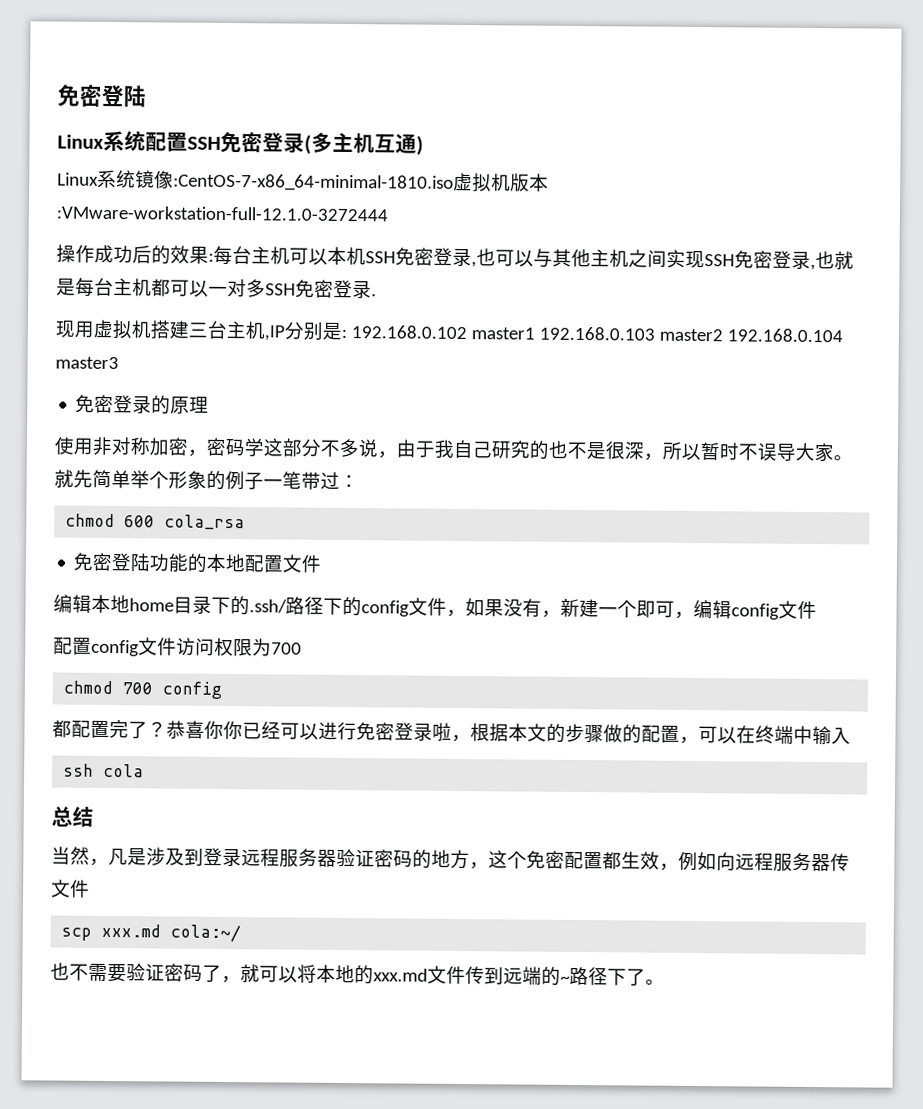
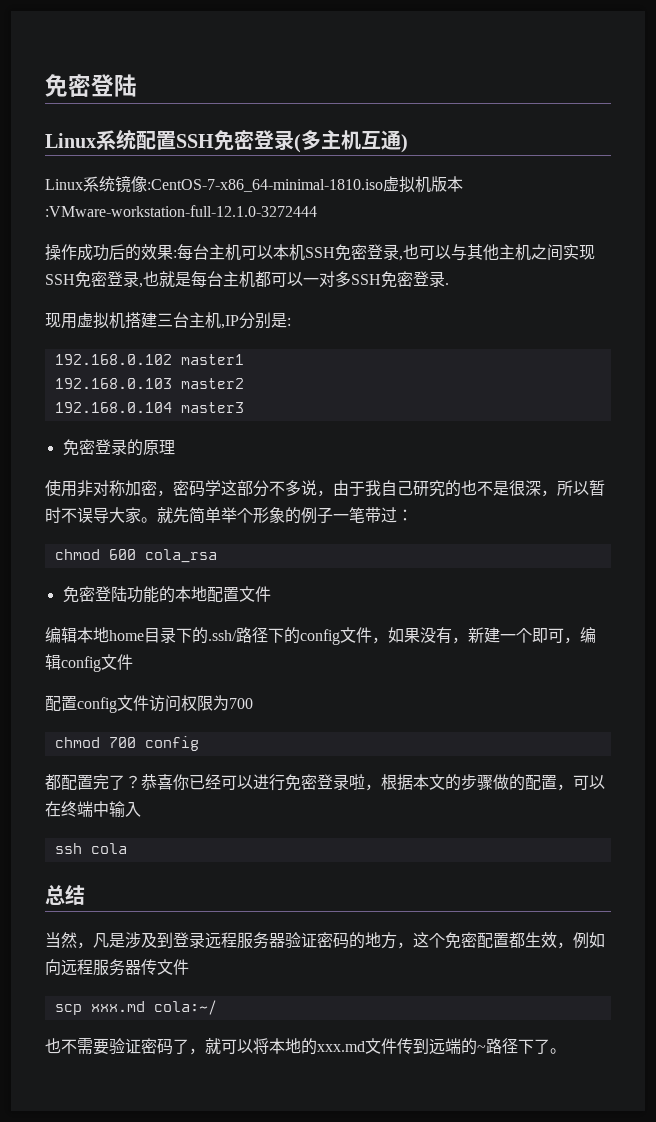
- 现用虚拟机搭建三台主机,IP分别是: 192.168.0.102 master1 192.168.0.103 master2 192.168.0.104 master3
+ 现用虚拟机搭建三台主机,IP分别是:
+ 192.168.0.102 master1
+ 192.168.0.103 master2
+ 192.168.0.104 master3
- 恭喜你你已经可以进行免密登录啦，根据本文的步骤做的配置，可以在终端中输入
+ 恭喜你已经可以进行免密登录啦，根据本文的步骤做的配置，可以在终端中输入

